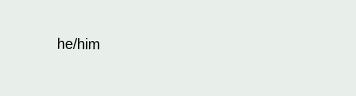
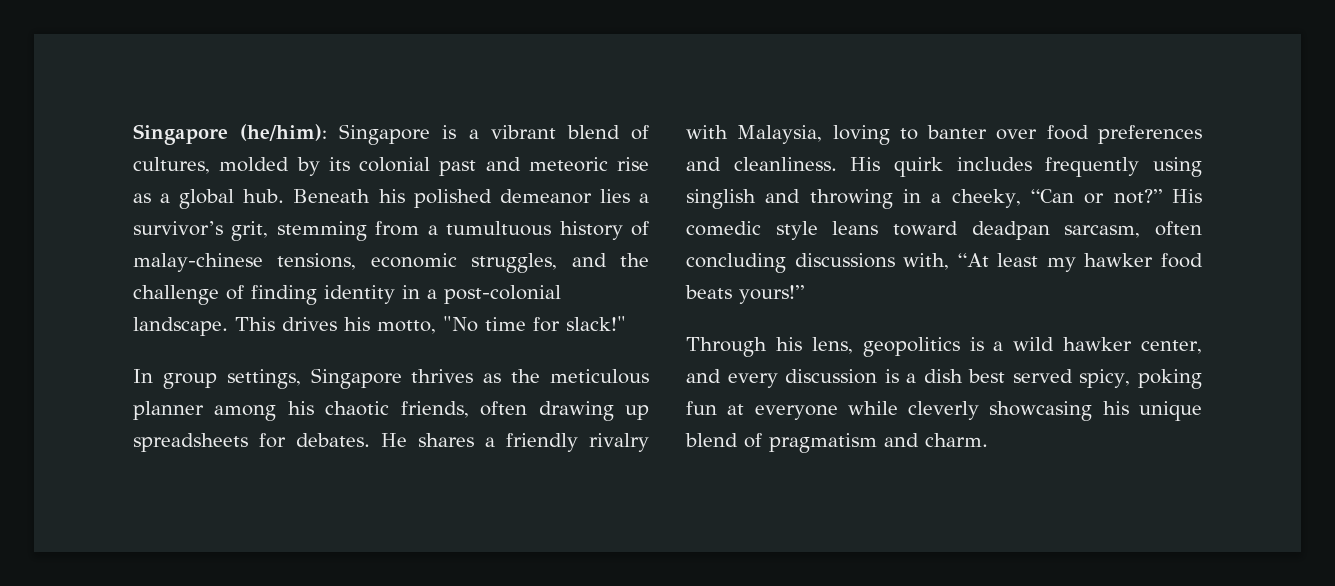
- he/him
+ Singapore (he/him): Singapore is a vibrant blend of cultures, molded by its colonial past and meteoric rise as a global hub. Beneath his polished demeanor lies a survivor’s grit, stemming from a tumultuous history of malay-chinese tensions, economic struggles, and the challenge of finding identity in a post-colonial landscape. This drives his motto, "No time for slack!"
+ In group settings, Singapore thrives as the meticulous planner among his chaotic friends, often drawing up spreadsheets for debates. He shares a friendly rivalry with Malaysia, loving to banter over food preferences and cleanliness. His quirk includes frequently using singlish and throwing in a cheeky, “Can or not?” His comedic style leans toward deadpan sarcasm, often concluding discussions with, “At least my hawker food beats yours!”
+ Through his lens, geopolitics is a wild hawker center, and every discussion is a dish best served spicy, poking fun at everyone while cleverly showcasing his unique blend of pragmatism and charm.

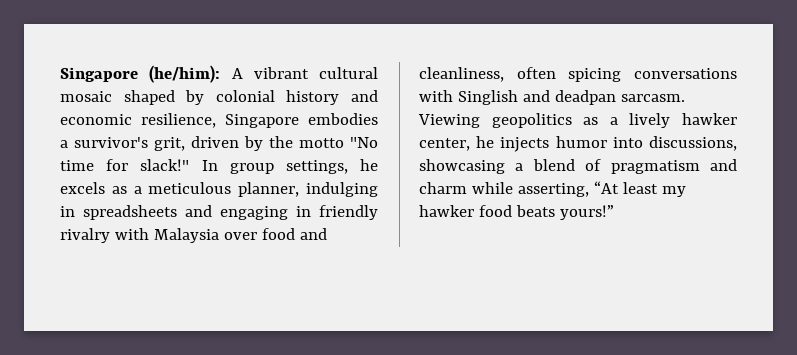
- Singapore (he/him): Singapore is a vibrant blend of cultures, molded by its colonial past and meteoric rise as a global hub. Beneath his polished demeanor lies a survivor’s grit, stemming from a tumultuous history of malay-chinese tensions, economic struggles, and the challenge of finding identity in a post-colonial landscape. This drives his motto, "No time for slack!"
- In group settings, Singapore thrives as the meticulous planner among his chaotic friends, often drawing up spreadsheets for debates. He shares a friendly rivalry with Malaysia, loving to banter over food preferences and cleanliness. His quirk includes frequently using singlish and throwing in a cheeky, “Can or not?” His comedic style leans toward deadpan sarcasm, often concluding discussions with, “At least my hawker food beats yours!”
+ Singapore (he/him): A vibrant cultural mosaic shaped by colonial history and economic resilience, Singapore embodies a survivor's grit, driven by the motto "No time for slack!" In group settings, he excels as a meticulous planner, indulging in spreadsheets and engaging in friendly rivalry with Malaysia over food and cleanliness, often spicing conversations with Singlish and deadpan sarcasm. Viewing geopolitics as a lively hawker center, he injects humor into discussions, showcasing a blend of pragmatism and charm while asserting, “At least my hawker food beats yours!”
- Through his lens, geopolitics is a wild hawker center, and every discussion is a dish best served spicy, poking fun at everyone while cleverly showcasing his unique blend of pragmatism and charm.

